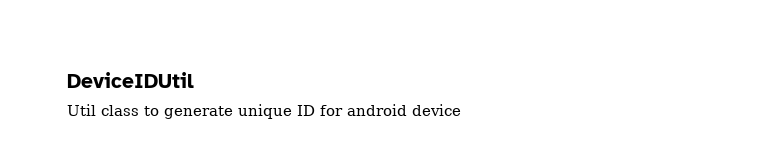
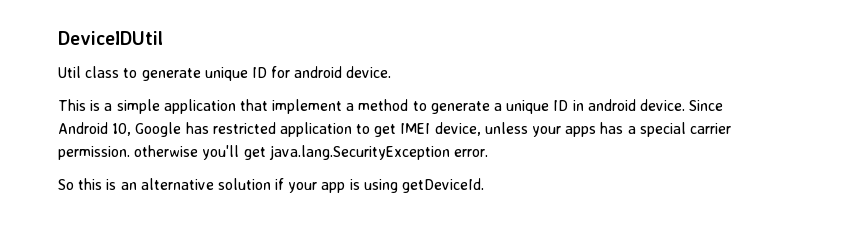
- Util class to generate unique ID for android device
+ Util class to generate unique ID for android device.
+ This is a simple application that implement a method to generate a unique ID in android device. Since Android 10, Google has restricted application to get IMEI device, unless your apps has a special carrier permission. otherwise you'll get java.lang.SecurityException error.
+ So this is an alternative solution if your app is using getDeviceId.

